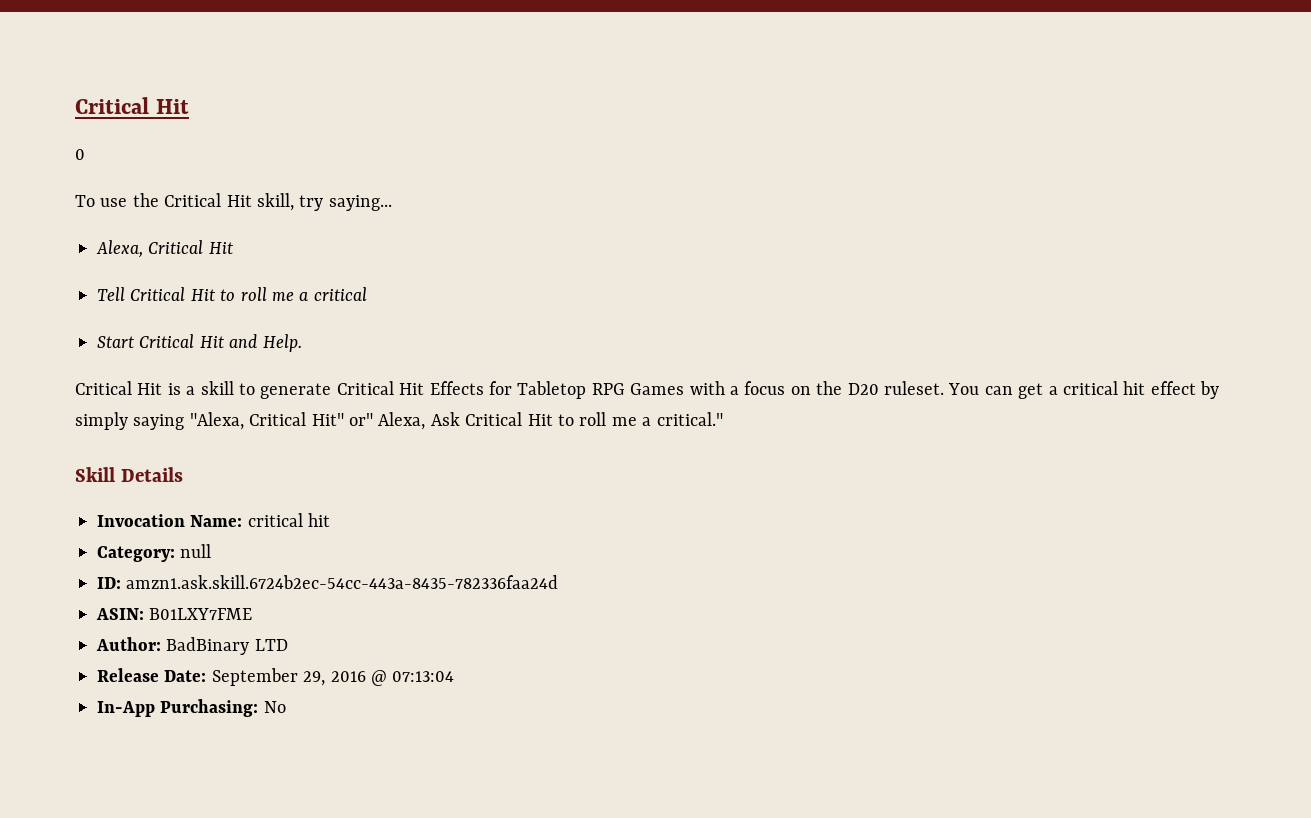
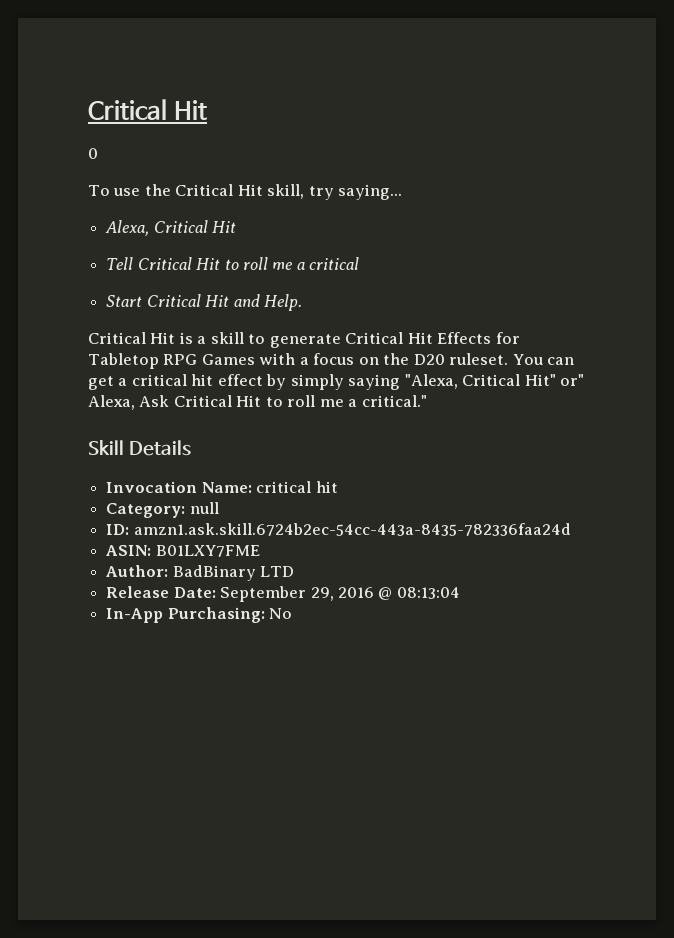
- Release Date: September 29, 2016 @ 07:13:04
+ Release Date: September 29, 2016 @ 08:13:04

